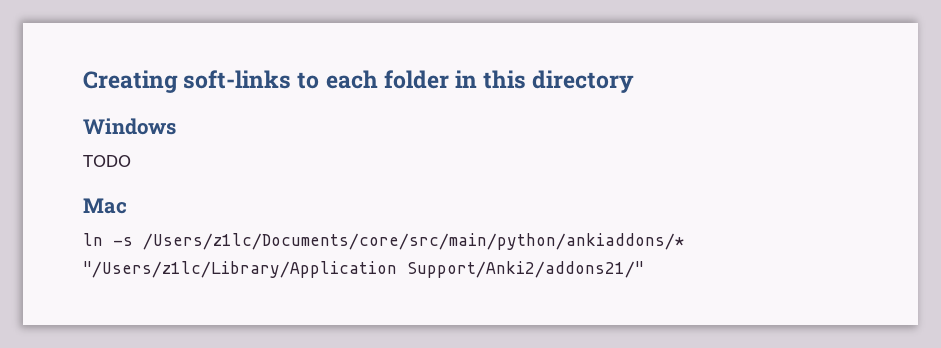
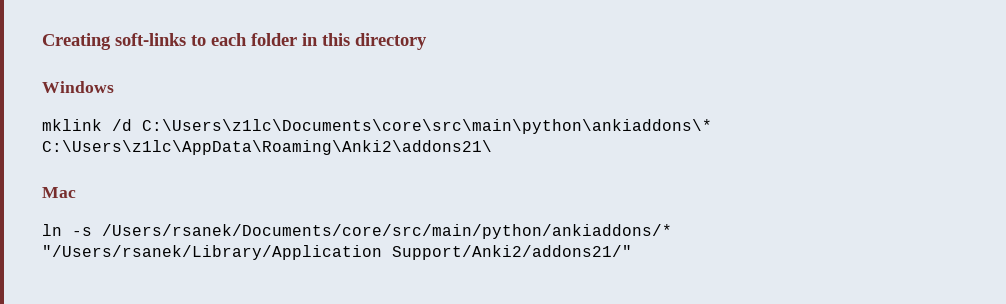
- TODO
+ mklink /d C:\Users\z1lc\Documents\core\src\main\python\ankiaddons\* C:\Users\z1lc\AppData\Roaming\Anki2\addons21\
- ln -s /Users/z1lc/Documents/core/src/main/python/ankiaddons/* "/Users/z1lc/Library/Application Support/Anki2/addons21/"
+ ln -s /Users/rsanek/Documents/core/src/main/python/ankiaddons/* "/Users/rsanek/Library/Application Support/Anki2/addons21/"

